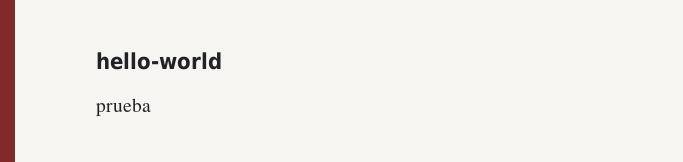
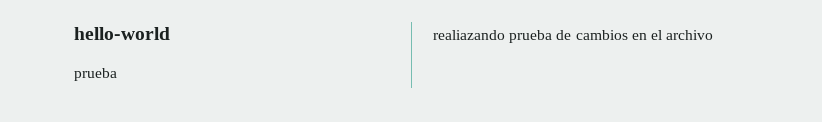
+ realiazando prueba de cambios en el archivo

